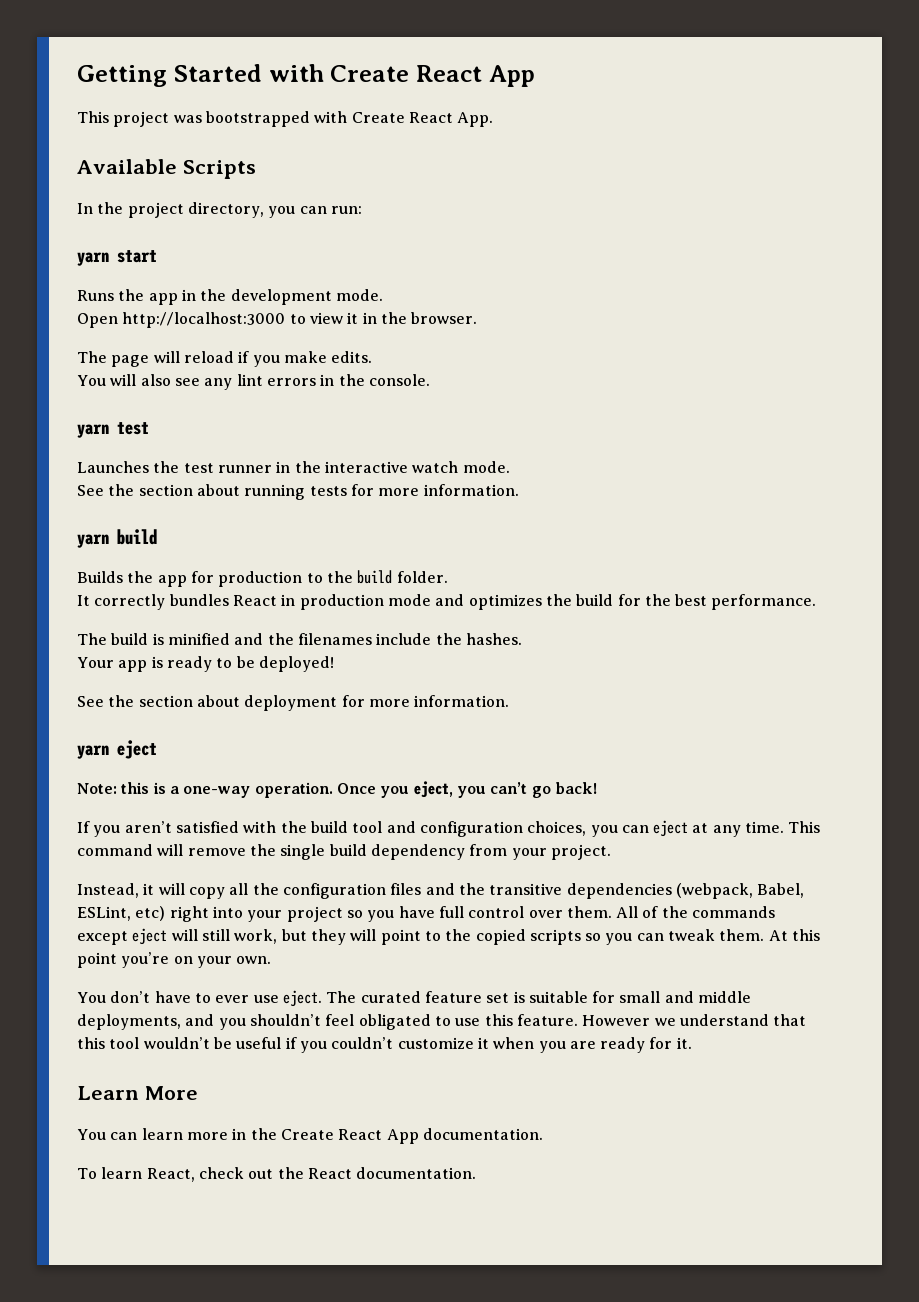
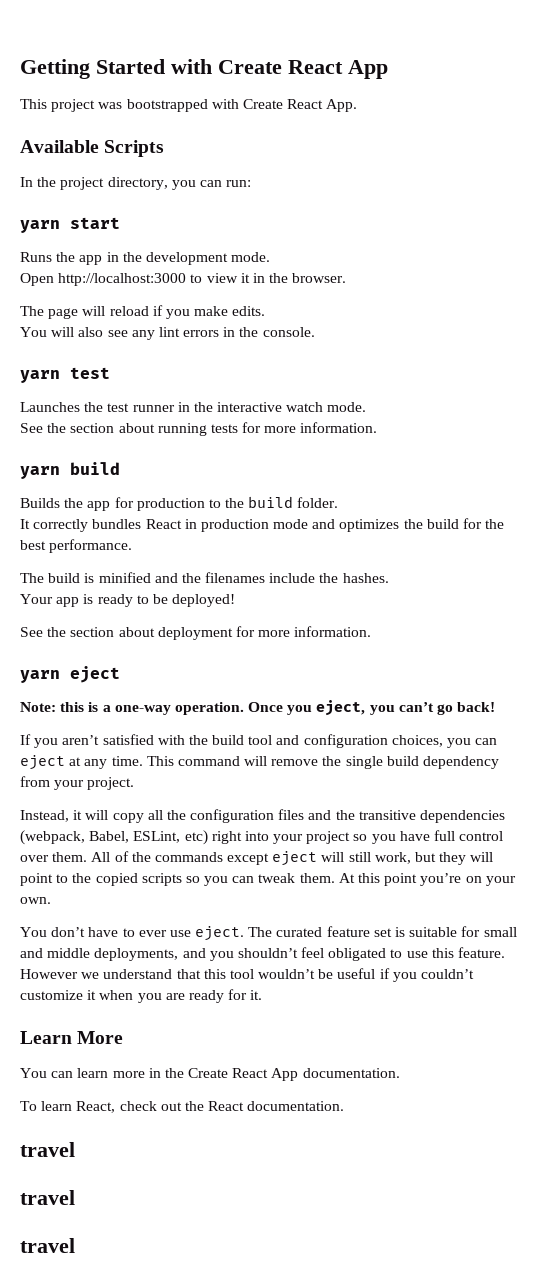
  To learn React, check out the React documentation.
+ travel
+ travel
+ travel

